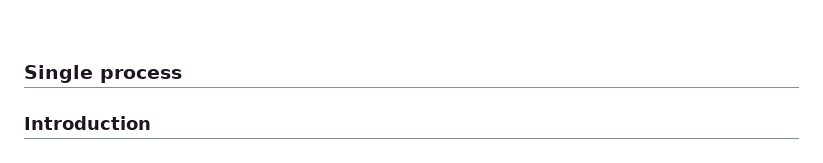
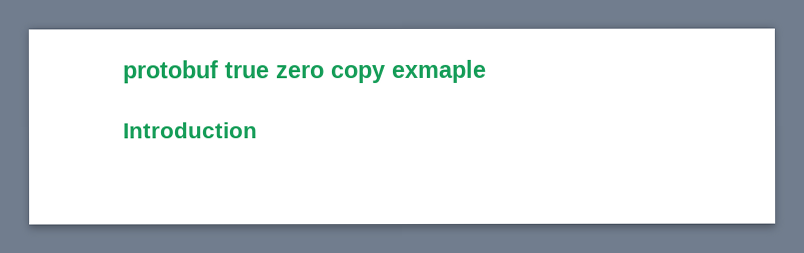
- Single process
+ protobuf true zero copy exmaple

